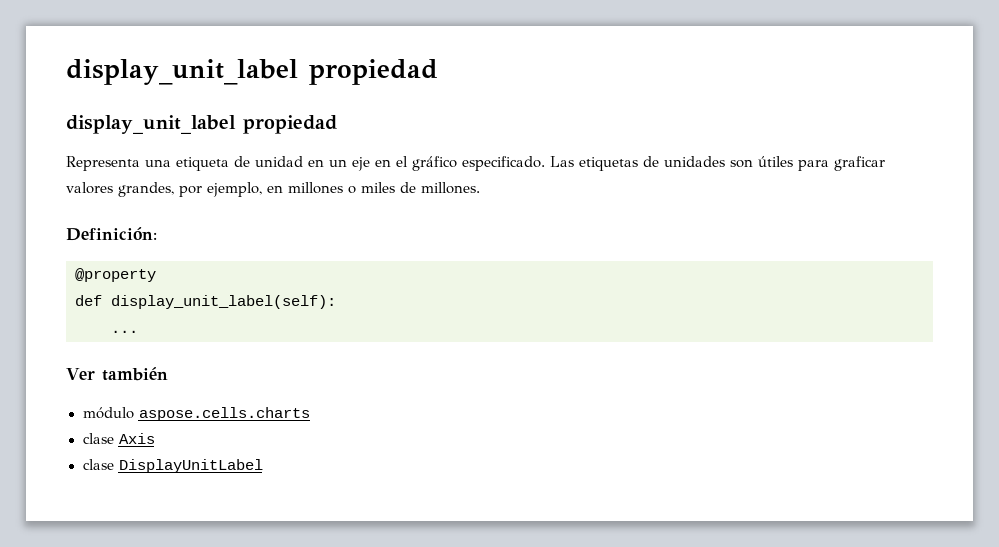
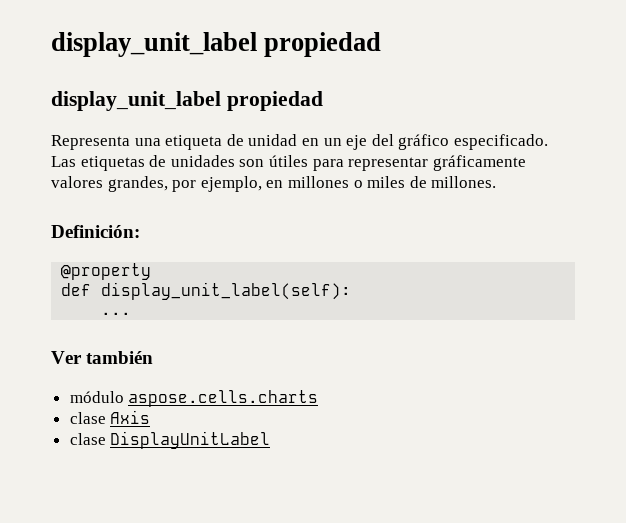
- Representa una etiqueta de unidad en un eje en el gráfico especificado.
+ Representa una etiqueta de unidad en un eje del gráfico especificado.
- Las etiquetas de unidades son útiles para graficar valores grandes, por ejemplo, en millones o miles de millones.
+ Las etiquetas de unidades son útiles para representar gráficamente valores grandes, por ejemplo, en millones o miles de millones.

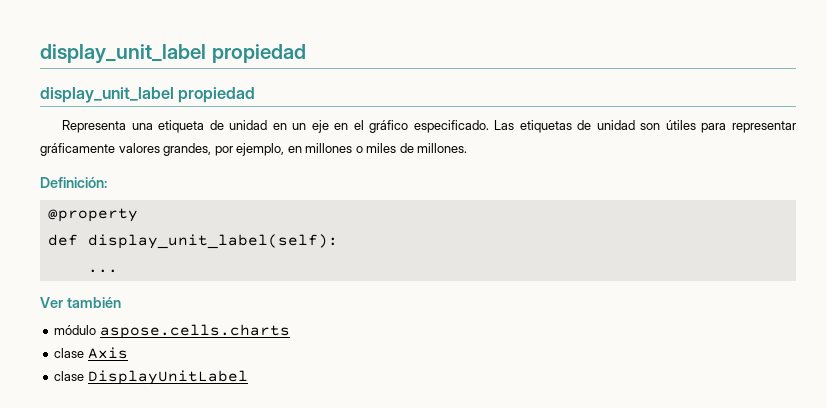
- Representa una etiqueta de unidad en un eje del gráfico especificado.
+ Representa una etiqueta de unidad en un eje en el gráfico especificado.
- Las etiquetas de unidades son útiles para representar gráficamente valores grandes, por ejemplo, en millones o miles de millones.
+ Las etiquetas de unidad son útiles para representar gráficamente valores grandes, por ejemplo, en millones o miles de millones.

